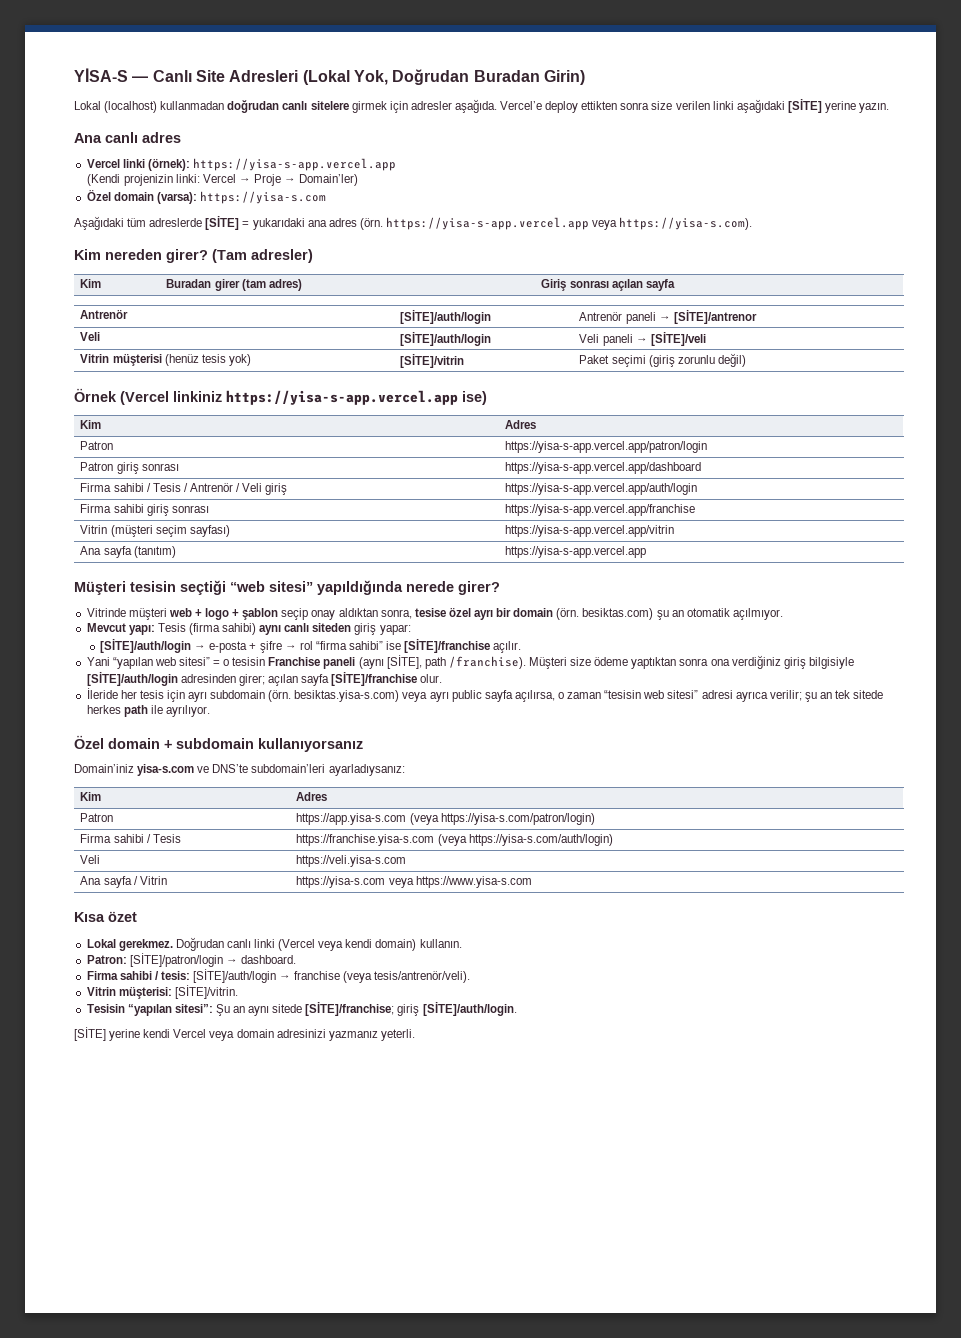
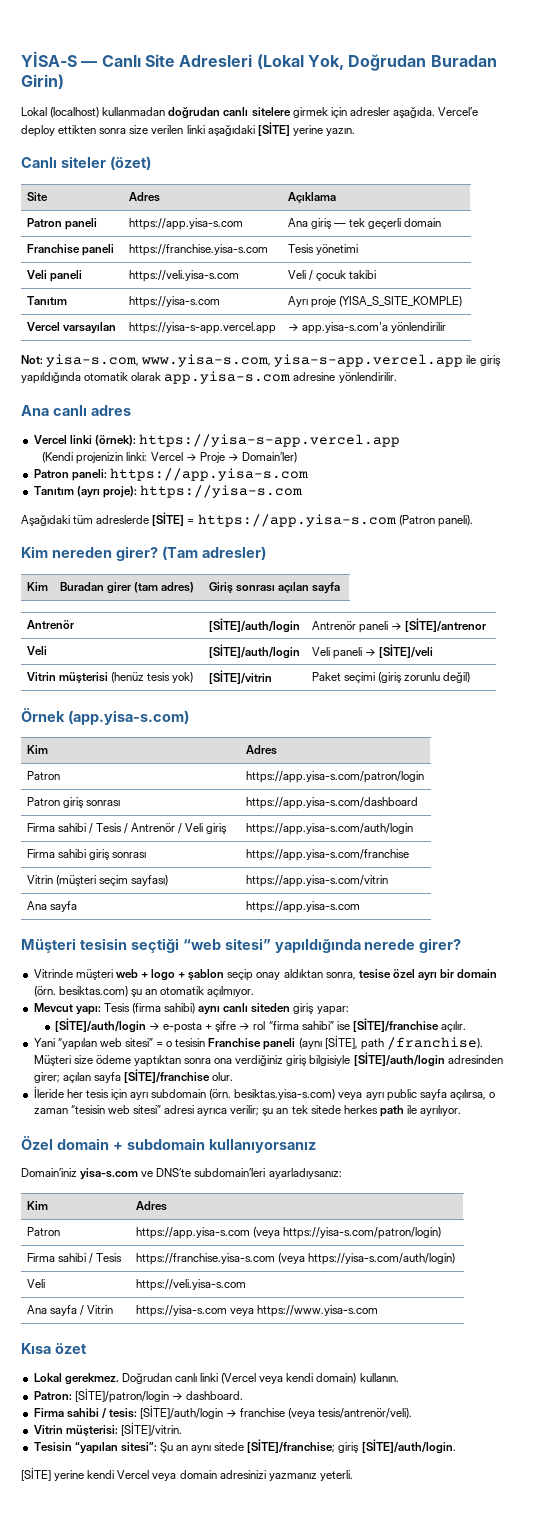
+ Canlı siteler (özet)
+ Site | Adres | Açıklama
+ Patron paneli | https://app.yisa-s.com | Ana giriş — tek geçerli domain
+ Franchise paneli | https://franchise.yisa-s.com | Tesis yönetimi
+ Veli paneli | https://veli.yisa-s.com | Veli / çocuk takibi
+ Tanıtım | https://yisa-s.com | Ayrı proje (YISA_S_SITE_KOMPLE)
+ Vercel varsayılan | https://yisa-s-app.vercel.app | → app.yisa-s.com'a yönlendirilir
+ Not: yisa-s.com, www.yisa-s.com, yisa-s-app.vercel.app ile giriş yapıldığında otomatik olarak app.yisa-s.com adresine yönlendirilir.
- Özel domain (varsa): https://yisa-s.com
+ Patron paneli: https://app.yisa-s.com
+ Tanıtım (ayrı proje): https://yisa-s.com
- Aşağıdaki tüm adreslerde [SİTE] = yukarıdaki ana adres (örn. https://yisa-s-app.vercel.app veya https://yisa-s.com).
+ Aşağıdaki tüm adreslerde [SİTE] = https://app.yisa-s.com (Patron paneli).
- Örnek (Vercel linkiniz https://yisa-s-app.vercel.app ise)
+ Örnek (app.yisa-s.com)
  Kim | Adres
- Patron | https://yisa-s-app.vercel.app/patron/login
+ Patron | https://app.yisa-s.com/patron/login
- Patron giriş sonrası | https://yisa-s-app.vercel.app/dashboard
+ Patron giriş sonrası | https://app.yisa-s.com/dashboard
- Firma sahibi / Tesis / Antrenör / Veli giriş | https://yisa-s-app.vercel.app/auth/login
+ Firma sahibi / Tesis / Antrenör / Veli giriş | https://app.yisa-s.com/auth/login
- Firma sahibi giriş sonrası | https://yisa-s-app.vercel.app/franchise
+ Firma sahibi giriş sonrası | https://app.yisa-s.com/franchise
- Vitrin (müşteri seçim sayfası) | https://yisa-s-app.vercel.app/vitrin
- Ana sayfa (tanıtım) | https://yisa-s-app.vercel.app
+ Vitrin (müşteri seçim sayfası) | https://app.yisa-s.com/vitrin
+ Ana sayfa | https://app.yisa-s.com

